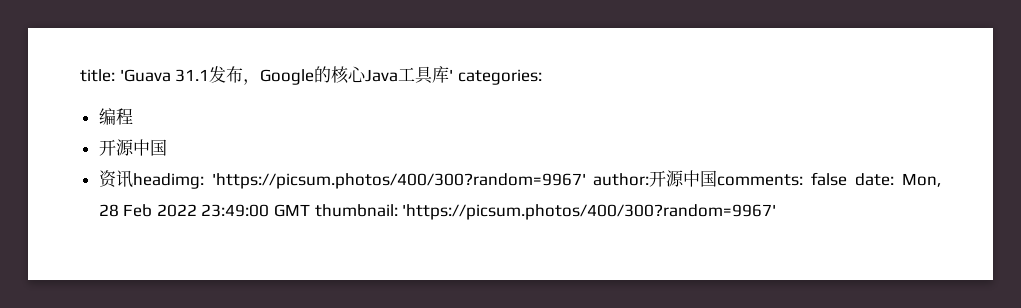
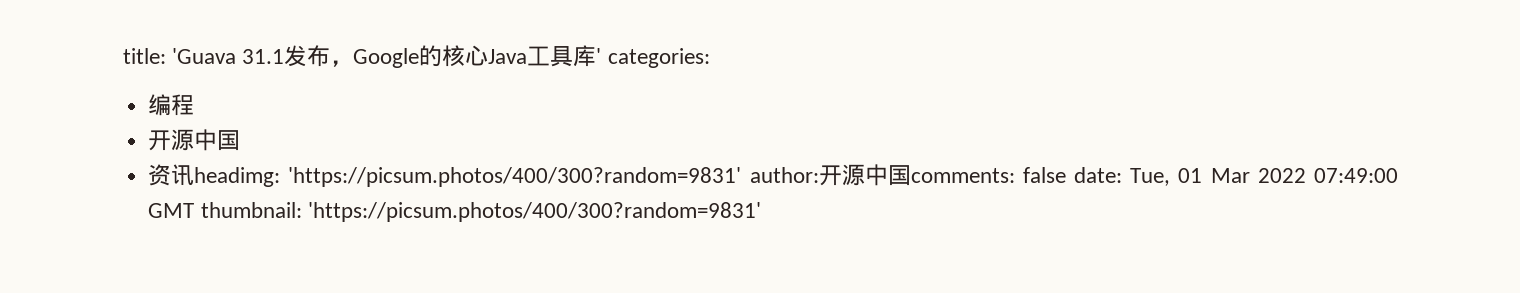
- 资讯headimg: 'https://picsum.photos/400/300?random=9967' author:开源中国comments: false date: Mon, 28 Feb 2022 23:49:00 GMT thumbnail: 'https://picsum.photos/400/300?random=9967'
+ 资讯headimg: 'https://picsum.photos/400/300?random=9831' author:开源中国comments: false date: Tue, 01 Mar 2022 07:49:00 GMT thumbnail: 'https://picsum.photos/400/300?random=9831'

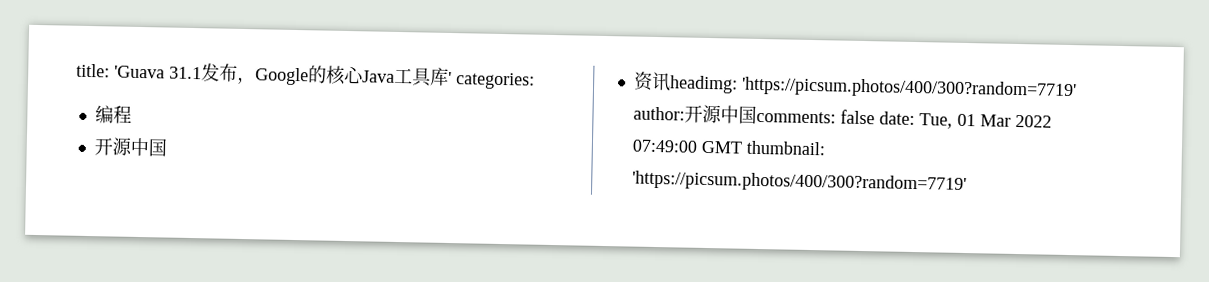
- 资讯headimg: 'https://picsum.photos/400/300?random=9831' author:开源中国comments: false date: Tue, 01 Mar 2022 07:49:00 GMT thumbnail: 'https://picsum.photos/400/300?random=9831'
+ 资讯headimg: 'https://picsum.photos/400/300?random=7719' author:开源中国comments: false date: Tue, 01 Mar 2022 07:49:00 GMT thumbnail: 'https://picsum.photos/400/300?random=7719'

